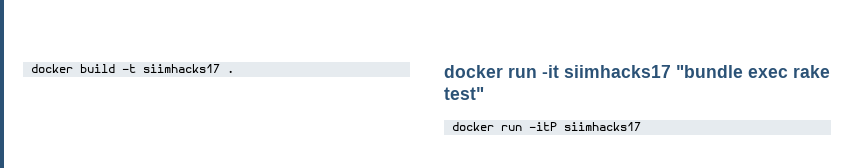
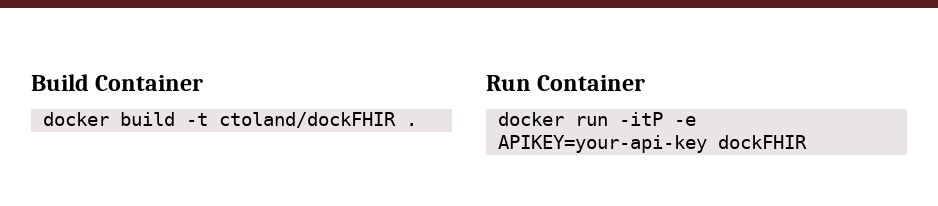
+ Build Container
- docker build -t siimhacks17 .
+ docker build -t ctoland/dockFHIR .
- docker run -it siimhacks17 "bundle exec rake test"
+ Run Container
- docker run -itP siimhacks17
+ docker run -itP -e APIKEY=your-api-key dockFHIR

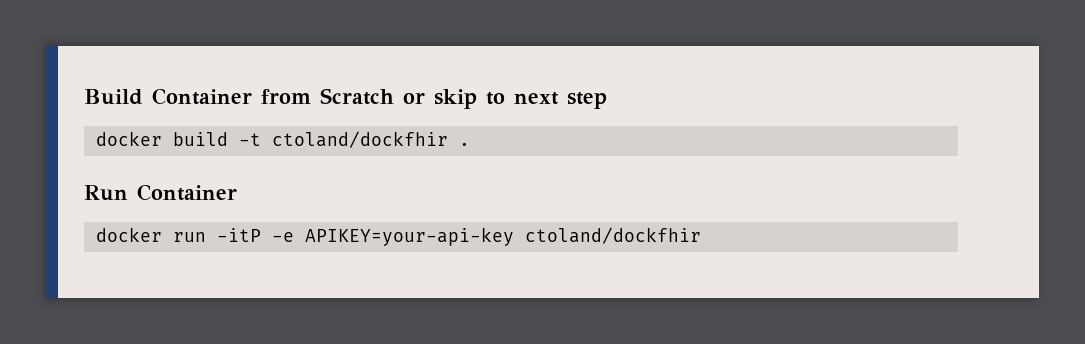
- Build Container
+ Build Container from Scratch or skip to next step
- docker build -t ctoland/dockFHIR .
+ docker build -t ctoland/dockfhir .
- docker run -itP -e APIKEY=your-api-key dockFHIR
+ docker run -itP -e APIKEY=your-api-key ctoland/dockfhir

